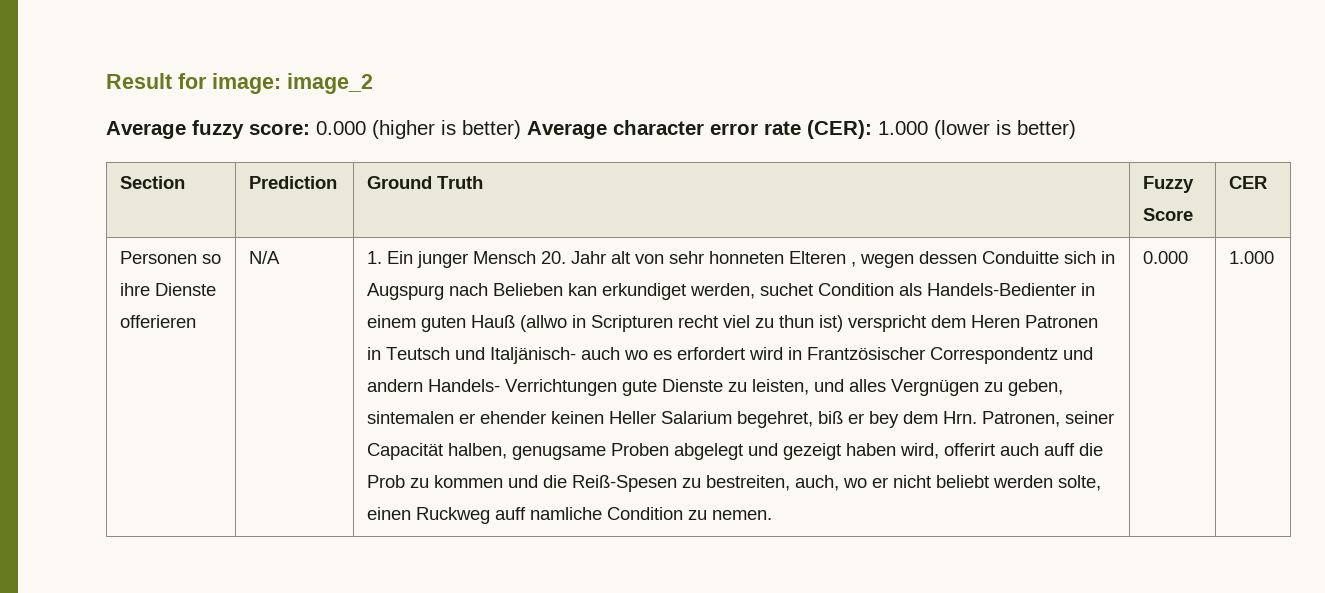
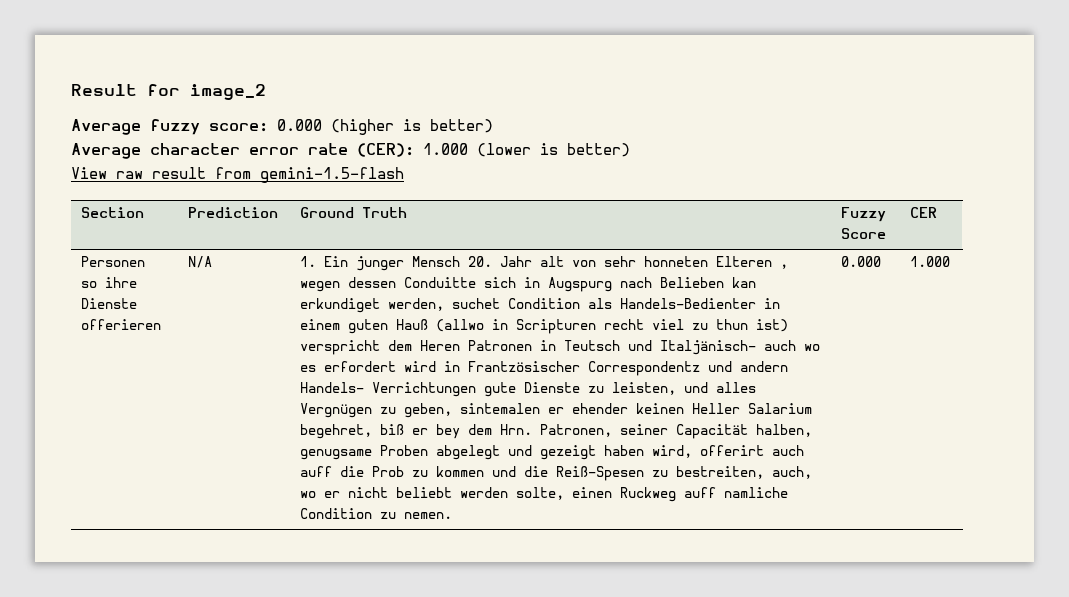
- Result for image: image_2
+ Result for image_2
- Average fuzzy score: 0.000 (higher is better) Average character error rate (CER): 1.000 (lower is better)
+ Average fuzzy score: 0.000 (higher is better)
+ Average character error rate (CER): 1.000 (lower is better)
+ View raw result from gemini-1.5-flash

